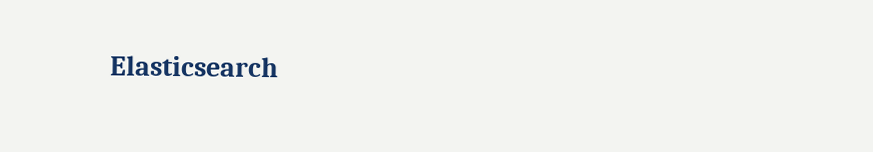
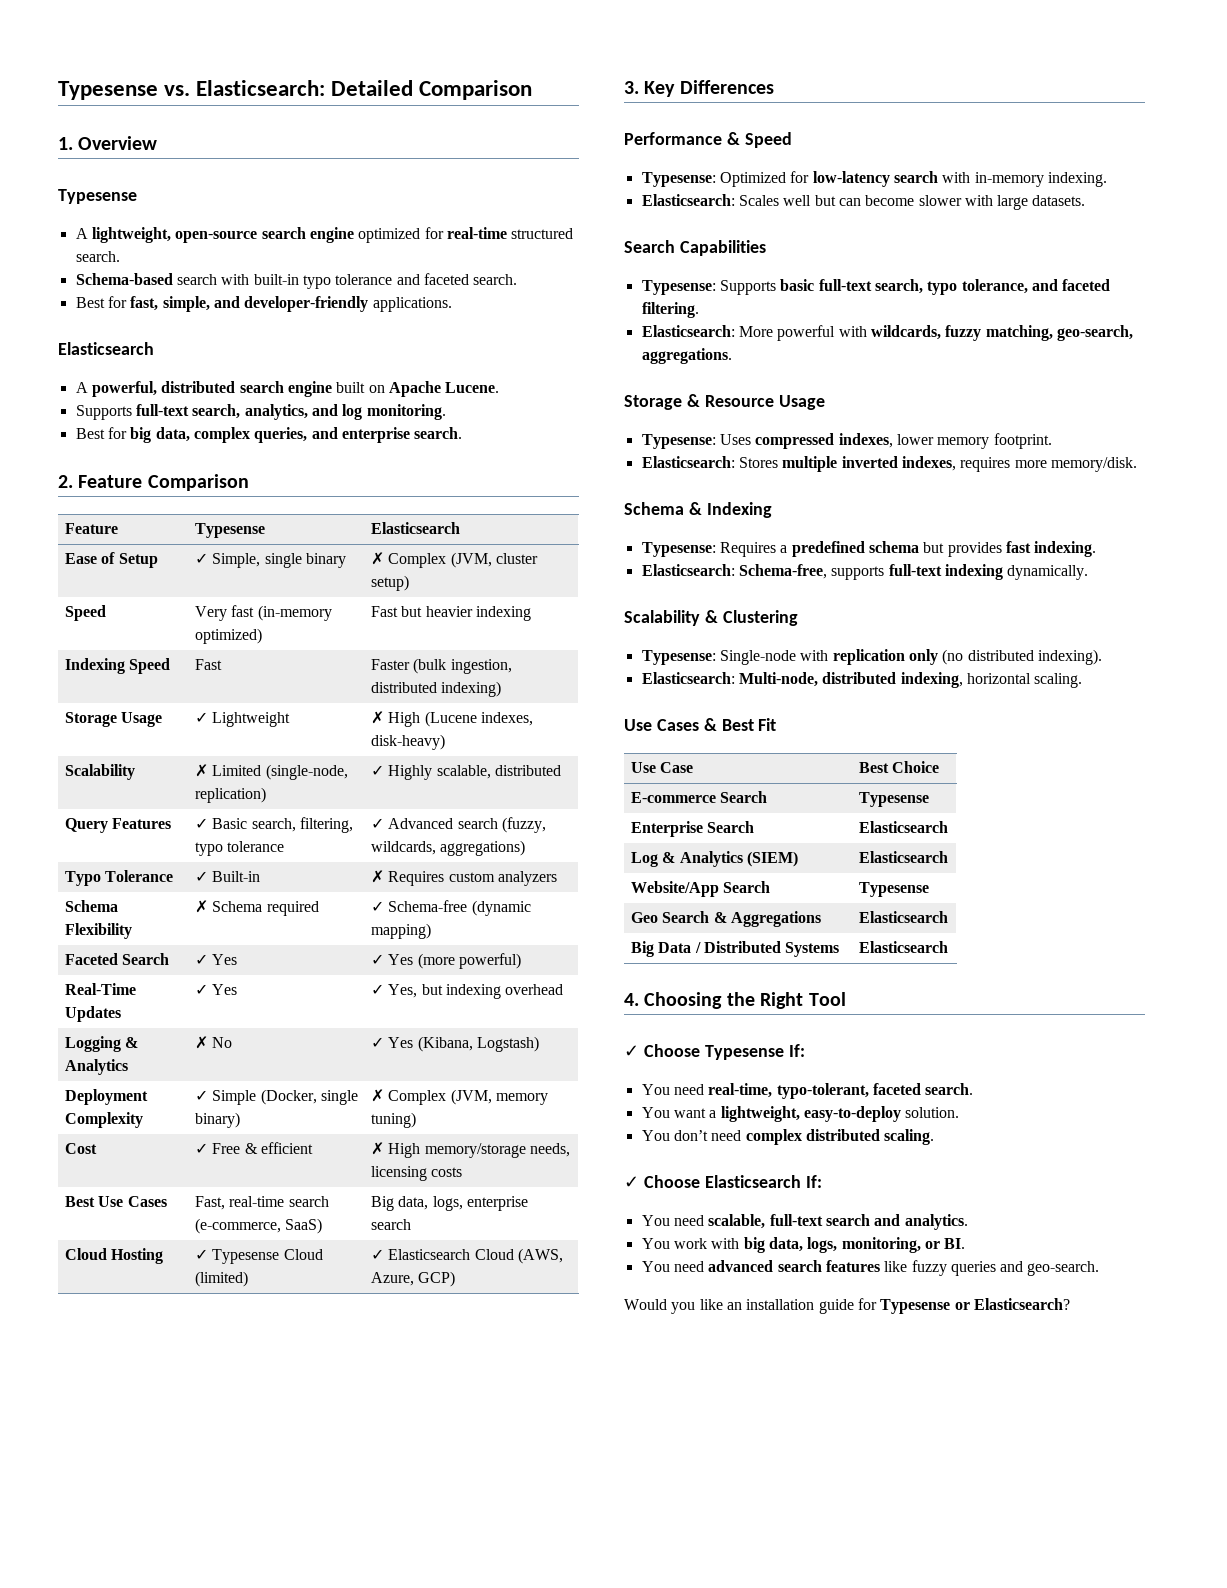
+ Typesense vs. Elasticsearch: Detailed Comparison
+ 1. Overview
+ Typesense
+ A lightweight, open-source search engine optimized for real-time structured search.
+ Schema-based search with built-in typo tolerance and faceted search.
+ Best for fast, simple, and developer-friendly applications.
  Elasticsearch
+ A powerful, distributed search engine built on Apache Lucene.
+ Supports full-text search, analytics, and log monitoring.
+ Best for big data, complex queries, and enterprise search.
+ 2. Feature Comparison
+ Feature | Typesense | Elasticsearch
+ Ease of Setup | ✓ Simple, single binary | ✗ Complex (JVM, cluster setup)
+ Speed | Very fast (in-memory optimized) | Fast but heavier indexing
+ Indexing Speed | Fast | Faster (bulk ingestion, distributed indexing)
+ Storage Usage | ✓ Lightweight | ✗ High (Lucene indexes, disk-heavy)
+ Scalability | ✗ Limited (single-node, replication) | ✓ Highly scalable, distributed
+ Query Features | ✓ Basic search, filtering, typo tolerance | ✓ Advanced search (fuzzy, wildcards, aggregations)
+ Typo Tolerance | ✓ Built-in | ✗ Requires custom analyzers
+ Schema Flexibility | ✗ Schema required | ✓ Schema-free (dynamic mapping)
+ Faceted Search | ✓ Yes | ✓ Yes (more powerful)
+ Real-Time Updates | ✓ Yes | ✓ Yes, but indexing overhead
+ Logging & Analytics | ✗ No | ✓ Yes (Kibana, Logstash)
+ Deployment Complexity | ✓ Simple (Docker, single binary) | ✗ Complex (JVM, memory tuning)
+ Cost | ✓ Free & efficient | ✗ High memory/storage needs, licensing costs
+ Best Use Cases | Fast, real-time search (e-commerce, SaaS) | Big data, logs, enterprise search
+ Cloud Hosting | ✓ Typesense Cloud (limited) | ✓ Elasticsearch Cloud (AWS, Azure, GCP)
+ 3. Key Differences
+ Performance & Speed
+ Typesense: Optimized for low-latency search with in-memory indexing.
+ Elasticsearch: Scales well but can become slower with large datasets.
+ Search Capabilities
+ Typesense: Supports basic full-text search, typo tolerance, and faceted filtering.
+ Elasticsearch: More powerful with wildcards, fuzzy matching, geo-search, aggregations.
+ Storage & Resource Usage
+ Typesense: Uses compressed indexes, lower memory footprint.
+ Elasticsearch: Stores multiple inverted indexes, requires more memory/disk.
+ Schema & Indexing
+ Typesense: Requires a predefined schema but provides fast indexing.
+ Elasticsearch: Schema-free, supports full-text indexing dynamically.
+ Scalability & Clustering
+ Typesense: Single-node with replication only (no distributed indexing).
+ Elasticsearch: Multi-node, distributed indexing, horizontal scaling.
+ Use Cases & Best Fit
+ Use Case | Best Choice
+ E-commerce Search | Typesense
+ Enterprise Search | Elasticsearch
+ Log & Analytics (SIEM) | Elasticsearch
+ Website/App Search | Typesense
+ Geo Search & Aggregations | Elasticsearch
+ Big Data / Distributed Systems | Elasticsearch
+ 4. Choosing the Right Tool
+ ✓ Choose Typesense If:
+ You need real-time, typo-tolerant, faceted search.
+ You want a lightweight, easy-to-deploy solution.
+ You don’t need complex distributed scaling.
+ ✓ Choose Elasticsearch If:
+ You need scalable, full-text search and analytics.
+ You work with big data, logs, monitoring, or BI.
+ You need advanced search features like fuzzy queries and geo-search.
+ Would you like an installation guide for Typesense or Elasticsearch?

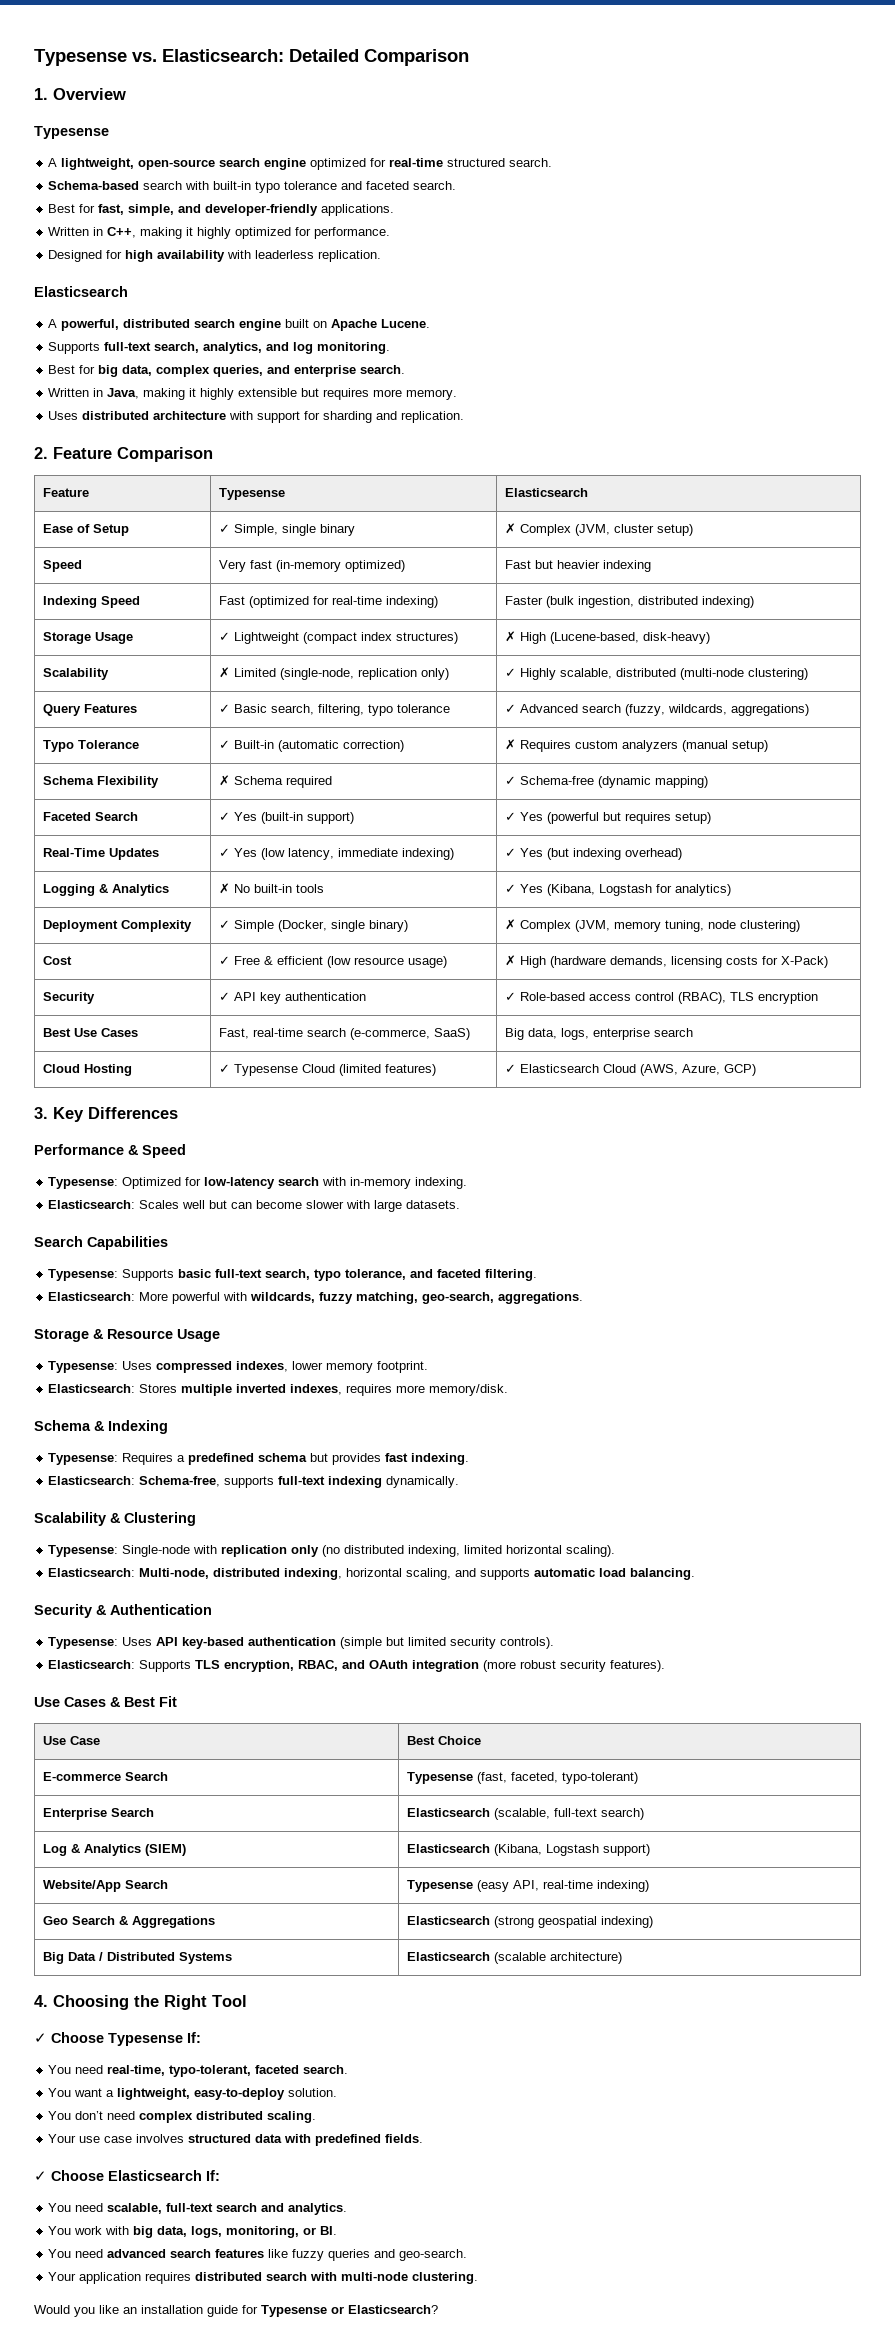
+ Written in C++, making it highly optimized for performance.
+ Designed for high availability with leaderless replication.
+ Written in Java, making it highly extensible but requires more memory.
+ Uses distributed architecture with support for sharding and replication.
- Indexing Speed | Fast | Faster (bulk ingestion, distributed indexing)
+ Indexing Speed | Fast (optimized for real-time indexing) | Faster (bulk ingestion, distributed indexing)
- Storage Usage | ✓ Lightweight | ✗ High (Lucene indexes, disk-heavy)
+ Storage Usage | ✓ Lightweight (compact index structures) | ✗ High (Lucene-based, disk-heavy)
- Scalability | ✗ Limited (single-node, replication) | ✓ Highly scalable, distributed
+ Scalability | ✗ Limited (single-node, replication only) | ✓ Highly scalable, distributed (multi-node clustering)
- Typo Tolerance | ✓ Built-in | ✗ Requires custom analyzers
+ Typo Tolerance | ✓ Built-in (automatic correction) | ✗ Requires custom analyzers (manual setup)
- Faceted Search | ✓ Yes | ✓ Yes (more powerful)
+ Faceted Search | ✓ Yes (built-in support) | ✓ Yes (powerful but requires setup)
- Real-Time Updates | ✓ Yes | ✓ Yes, but indexing overhead
+ Real-Time Updates | ✓ Yes (low latency, immediate indexing) | ✓ Yes (but indexing overhead)
- Logging & Analytics | ✗ No | ✓ Yes (Kibana, Logstash)
+ Logging & Analytics | ✗ No built-in tools | ✓ Yes (Kibana, Logstash for analytics)
- Deployment Complexity | ✓ Simple (Docker, single binary) | ✗ Complex (JVM, memory tuning)
+ Deployment Complexity | ✓ Simple (Docker, single binary) | ✗ Complex (JVM, memory tuning, node clustering)
- Cost | ✓ Free & efficient | ✗ High memory/storage needs, licensing costs
+ Cost | ✓ Free & efficient (low resource usage) | ✗ High (hardware demands, licensing costs for X-Pack)
+ Security | ✓ API key authentication | ✓ Role-based access control (RBAC), TLS encryption
- Cloud Hosting | ✓ Typesense Cloud (limited) | ✓ Elasticsearch Cloud (AWS, Azure, GCP)
+ Cloud Hosting | ✓ Typesense Cloud (limited features) | ✓ Elasticsearch Cloud (AWS, Azure, GCP)
- Typesense: Single-node with replication only (no distributed indexing).
+ Typesense: Single-node with replication only (no distributed indexing, limited horizontal scaling).
- Elasticsearch: Multi-node, distributed indexing, horizontal scaling.
+ Elasticsearch: Multi-node, distributed indexing, horizontal scaling, and supports automatic load balancing.
+ Security & Authentication
+ Typesense: Uses API key-based authentication (simple but limited security controls).
+ Elasticsearch: Supports TLS encryption, RBAC, and OAuth integration (more robust security features).
- E-commerce Search | Typesense
+ E-commerce Search | Typesense (fast, faceted, typo-tolerant)
- Enterprise Search | Elasticsearch
+ Enterprise Search | Elasticsearch (scalable, full-text search)
- Log & Analytics (SIEM) | Elasticsearch
+ Log & Analytics (SIEM) | Elasticsearch (Kibana, Logstash support)
- Website/App Search | Typesense
+ Website/App Search | Typesense (easy API, real-time indexing)
- Geo Search & Aggregations | Elasticsearch
+ Geo Search & Aggregations | Elasticsearch (strong geospatial indexing)
- Big Data / Distributed Systems | Elasticsearch
+ Big Data / Distributed Systems | Elasticsearch (scalable architecture)
+ Your use case involves structured data with predefined fields.
+ Your application requires distributed search with multi-node clustering.

